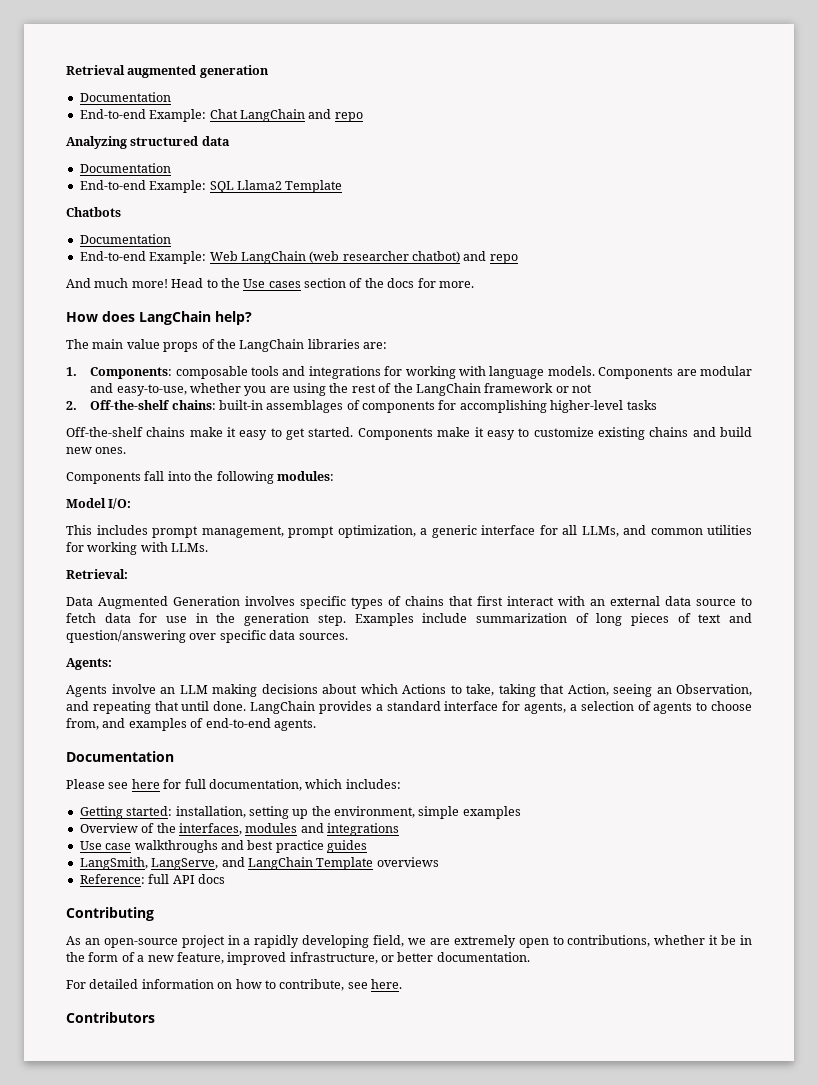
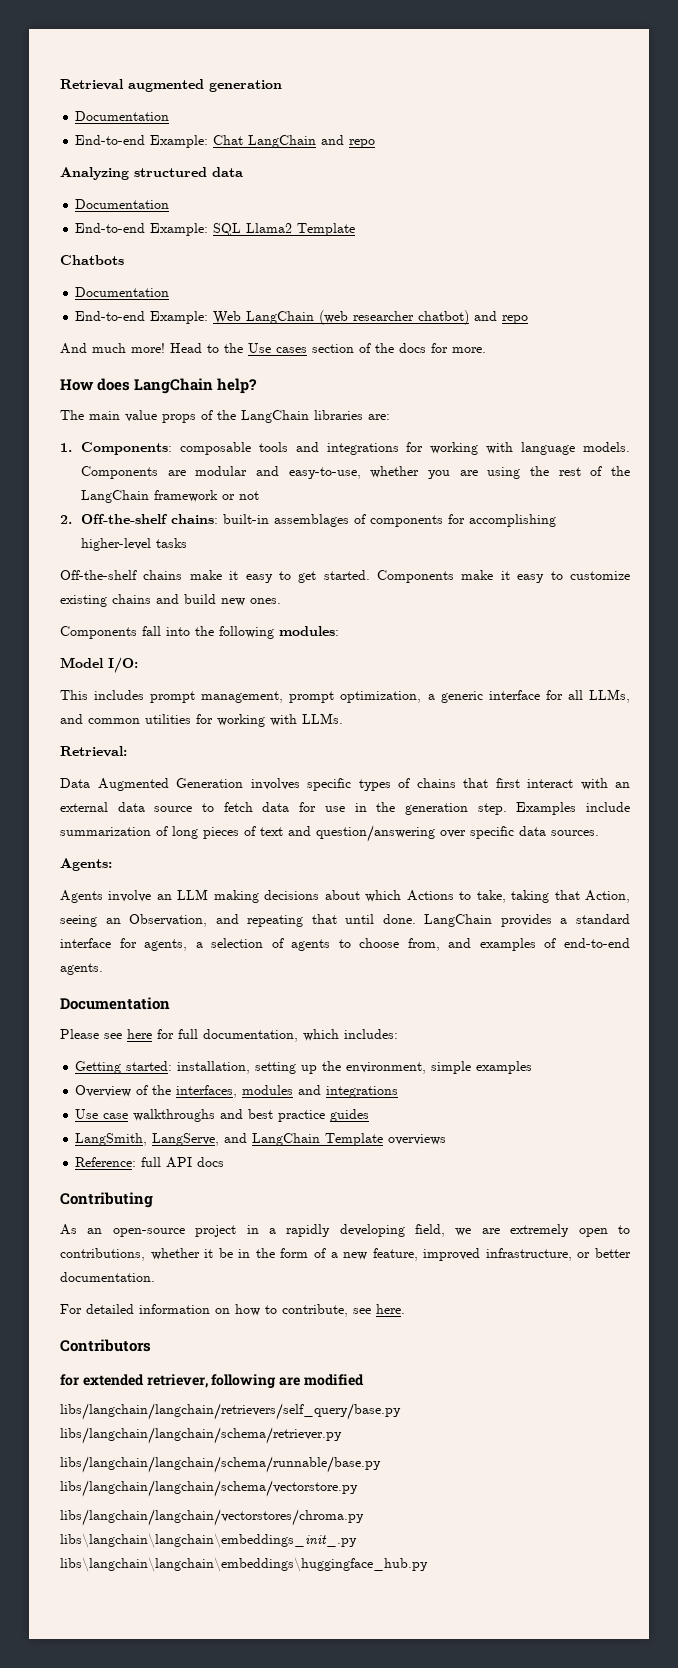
+ for extended retriever, following are modified
+ libs/langchain/langchain/retrievers/self_query/base.py libs/langchain/langchain/schema/retriever.py
+ libs/langchain/langchain/schema/runnable/base.py libs/langchain/langchain/schema/vectorstore.py
+ libs/langchain/langchain/vectorstores/chroma.py libs\langchain\langchain\embeddings_init_.py libs\langchain\langchain\embeddings\huggingface_hub.py

